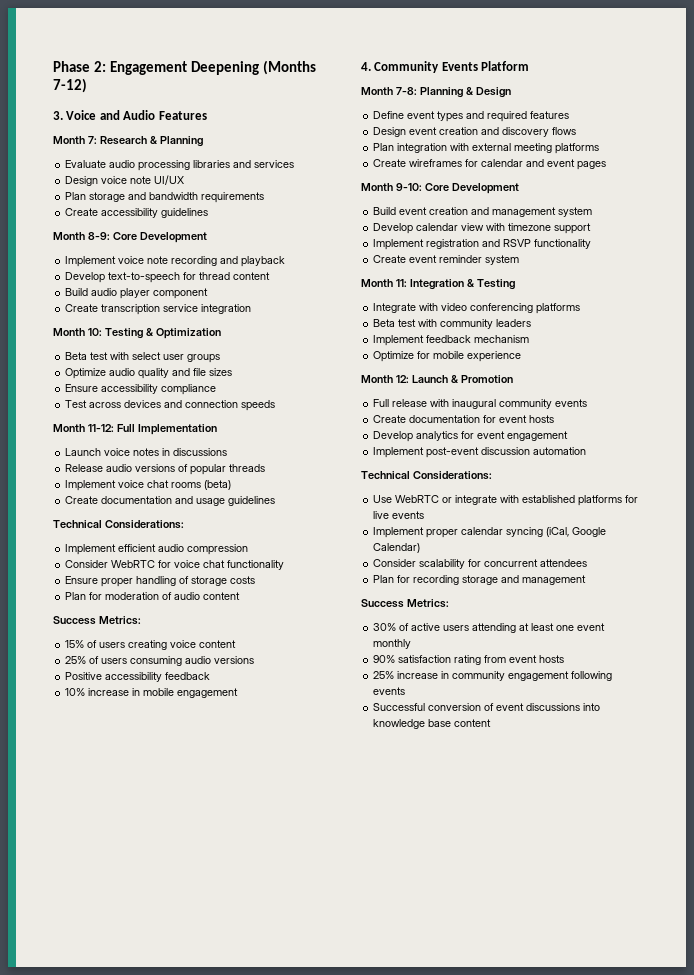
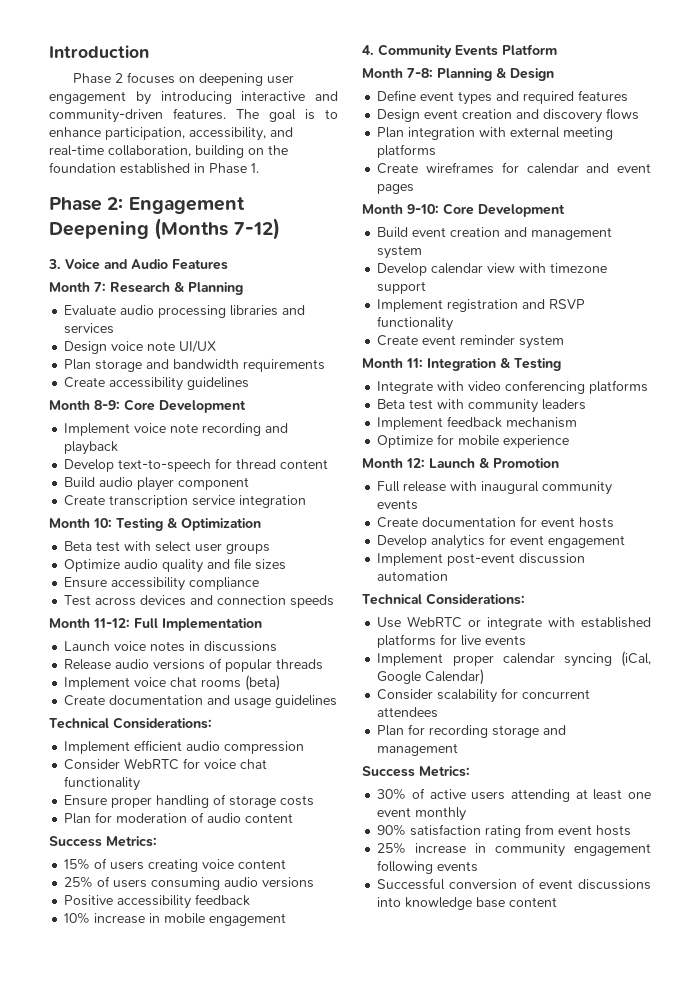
+ Introduction
+ Phase 2 focuses on deepening user engagement by introducing interactive and community-driven features. The goal is to enhance participation, accessibility, and real-time collaboration, building on the foundation established in Phase 1.

